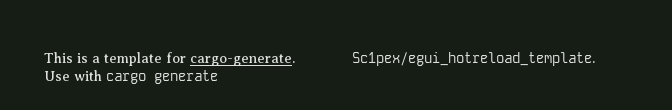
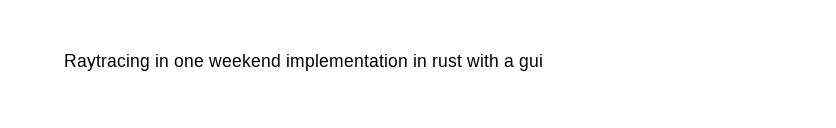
- This is a template for cargo-generate. Use with cargo generate Sc1pex/egui_hotreload_template.
+ Raytracing in one weekend implementation in rust with a gui

